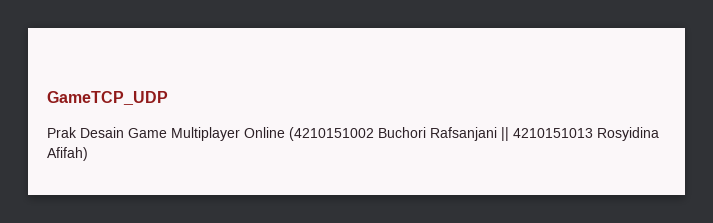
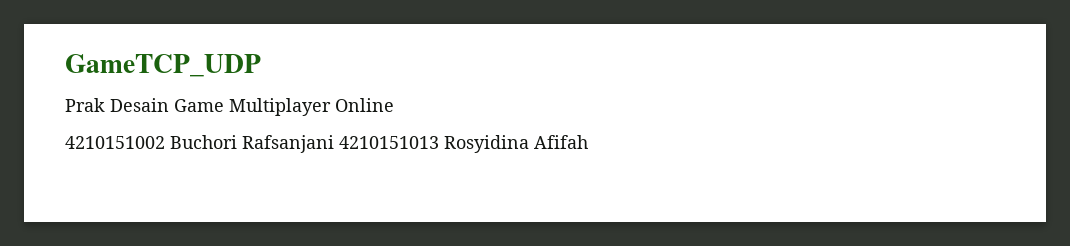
- Prak Desain Game Multiplayer Online (4210151002 Buchori Rafsanjani || 4210151013 Rosyidina Afifah)
+ Prak Desain Game Multiplayer Online
+ 4210151002 Buchori Rafsanjani 4210151013 Rosyidina Afifah

